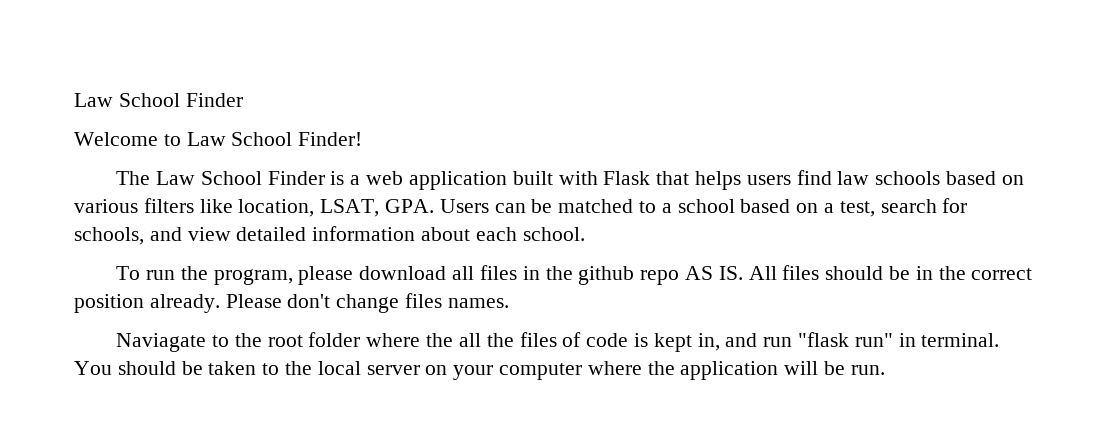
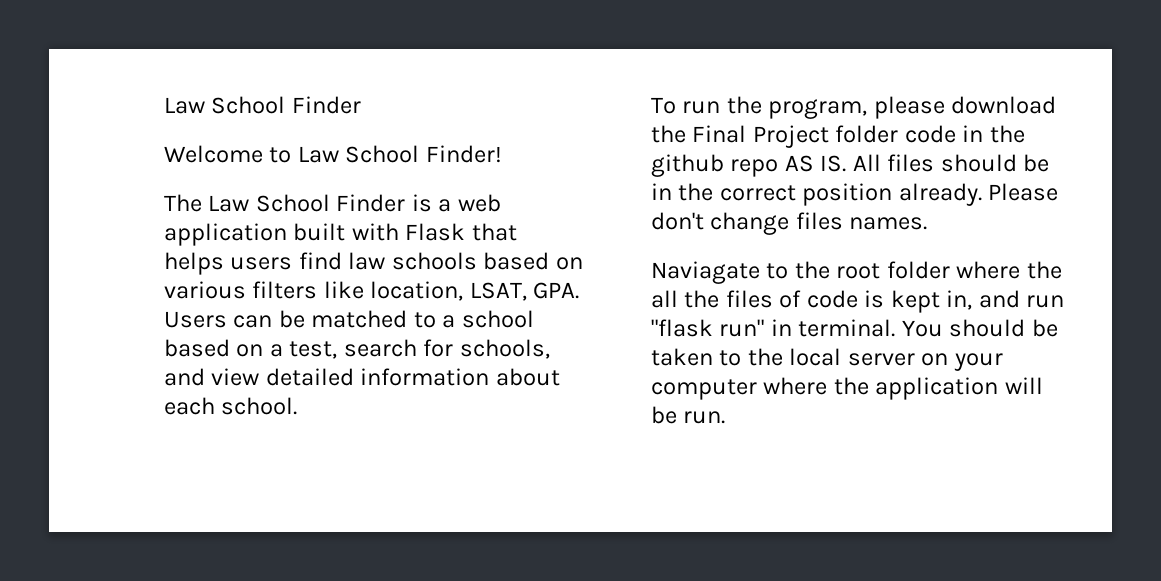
- To run the program, please download all files in the github repo AS IS. All files should be in the correct position already.
+ To run the program, please download the Final Project folder code in the github repo AS IS. All files should be in the correct position already.

